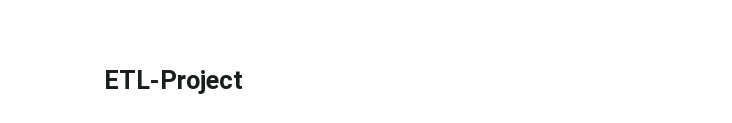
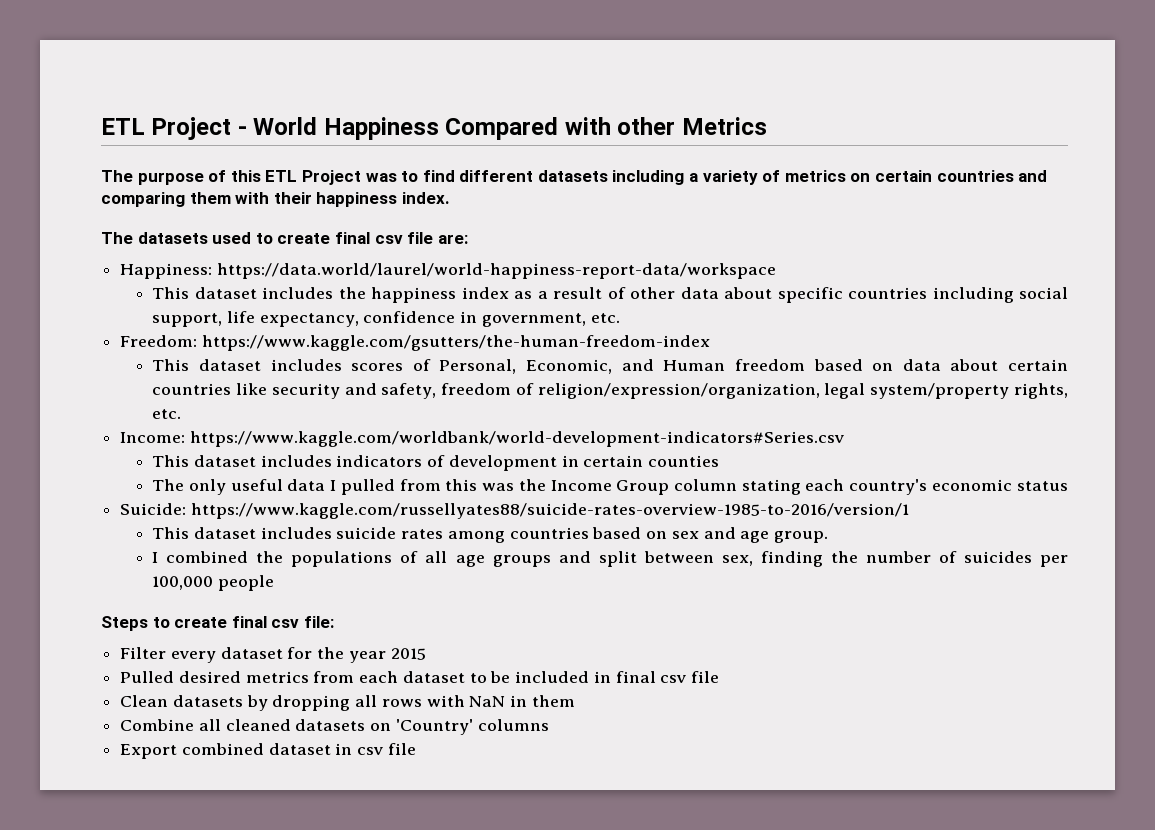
- ETL-Project
+ ETL Project - World Happiness Compared with other Metrics
+ The purpose of this ETL Project was to find different datasets including a variety of metrics on certain countries and comparing them with their happiness index.
+ The datasets used to create final csv file are:
+ Happiness: https://data.world/laurel/world-happiness-report-data/workspace
+ This dataset includes the happiness index as a result of other data about specific countries including social support, life expectancy, confidence in government, etc.
+ Freedom: https://www.kaggle.com/gsutters/the-human-freedom-index
+ This dataset includes scores of Personal, Economic, and Human freedom based on data about certain countries like security and safety, freedom of religion/expression/organization, legal system/property rights, etc.
+ Income: https://www.kaggle.com/worldbank/world-development-indicators#Series.csv
+ This dataset includes indicators of development in certain counties
+ The only useful data I pulled from this was the Income Group column stating each country's economic status
+ Suicide: https://www.kaggle.com/russellyates88/suicide-rates-overview-1985-to-2016/version/1
+ This dataset includes suicide rates among countries based on sex and age group.
+ I combined the populations of all age groups and split between sex, finding the number of suicides per 100,000 people
+ Steps to create final csv file:
+ Filter every dataset for the year 2015
+ Pulled desired metrics from each dataset to be included in final csv file
+ Clean datasets by dropping all rows with NaN in them
+ Combine all cleaned datasets on 'Country' columns
+ Export combined dataset in csv file

